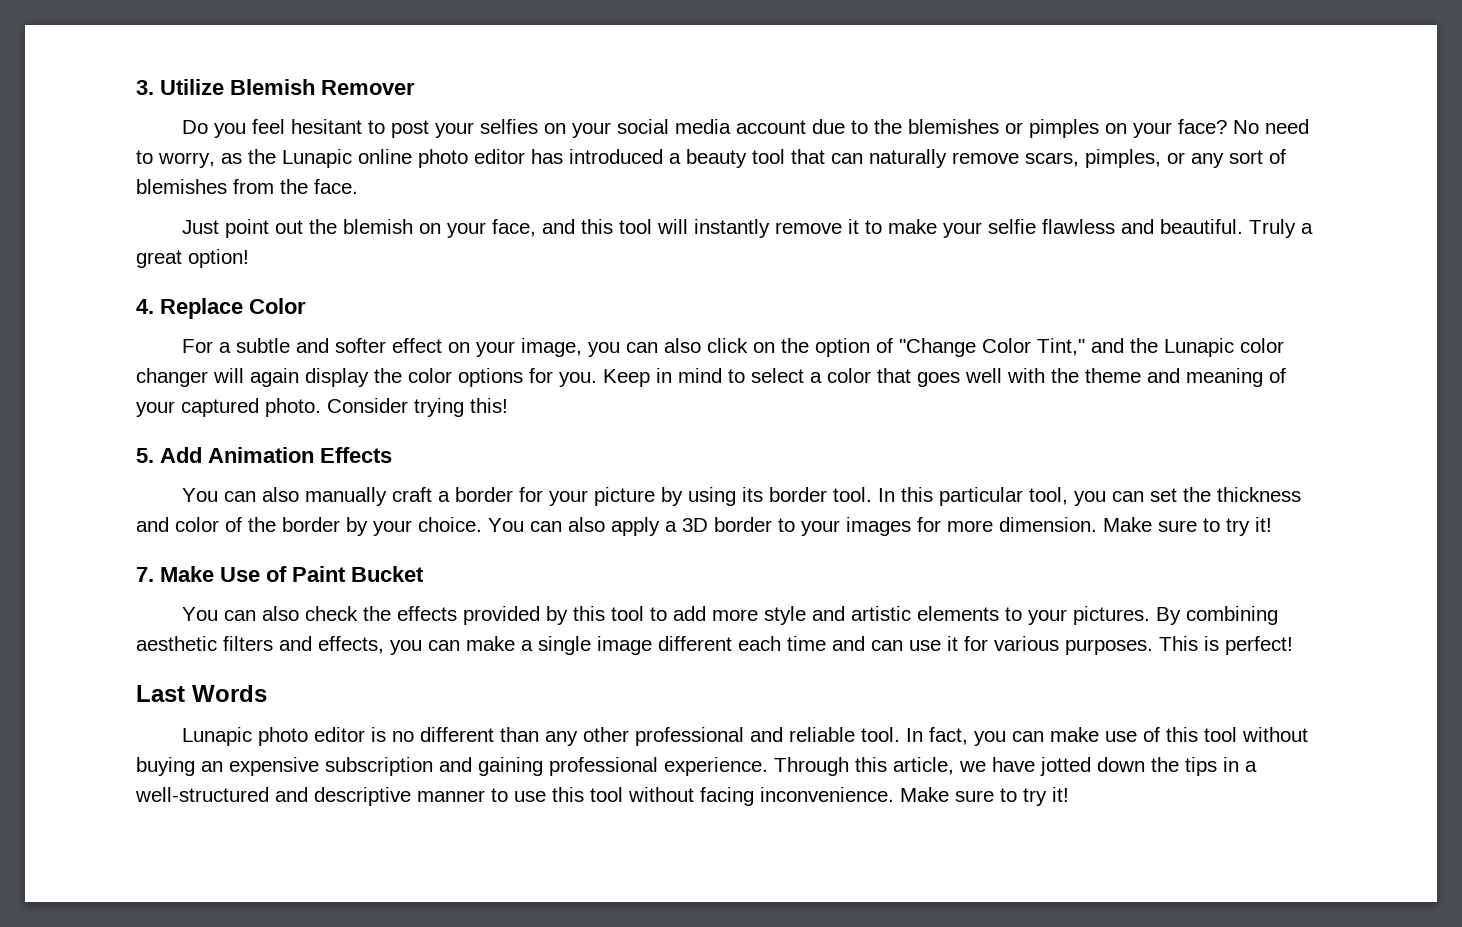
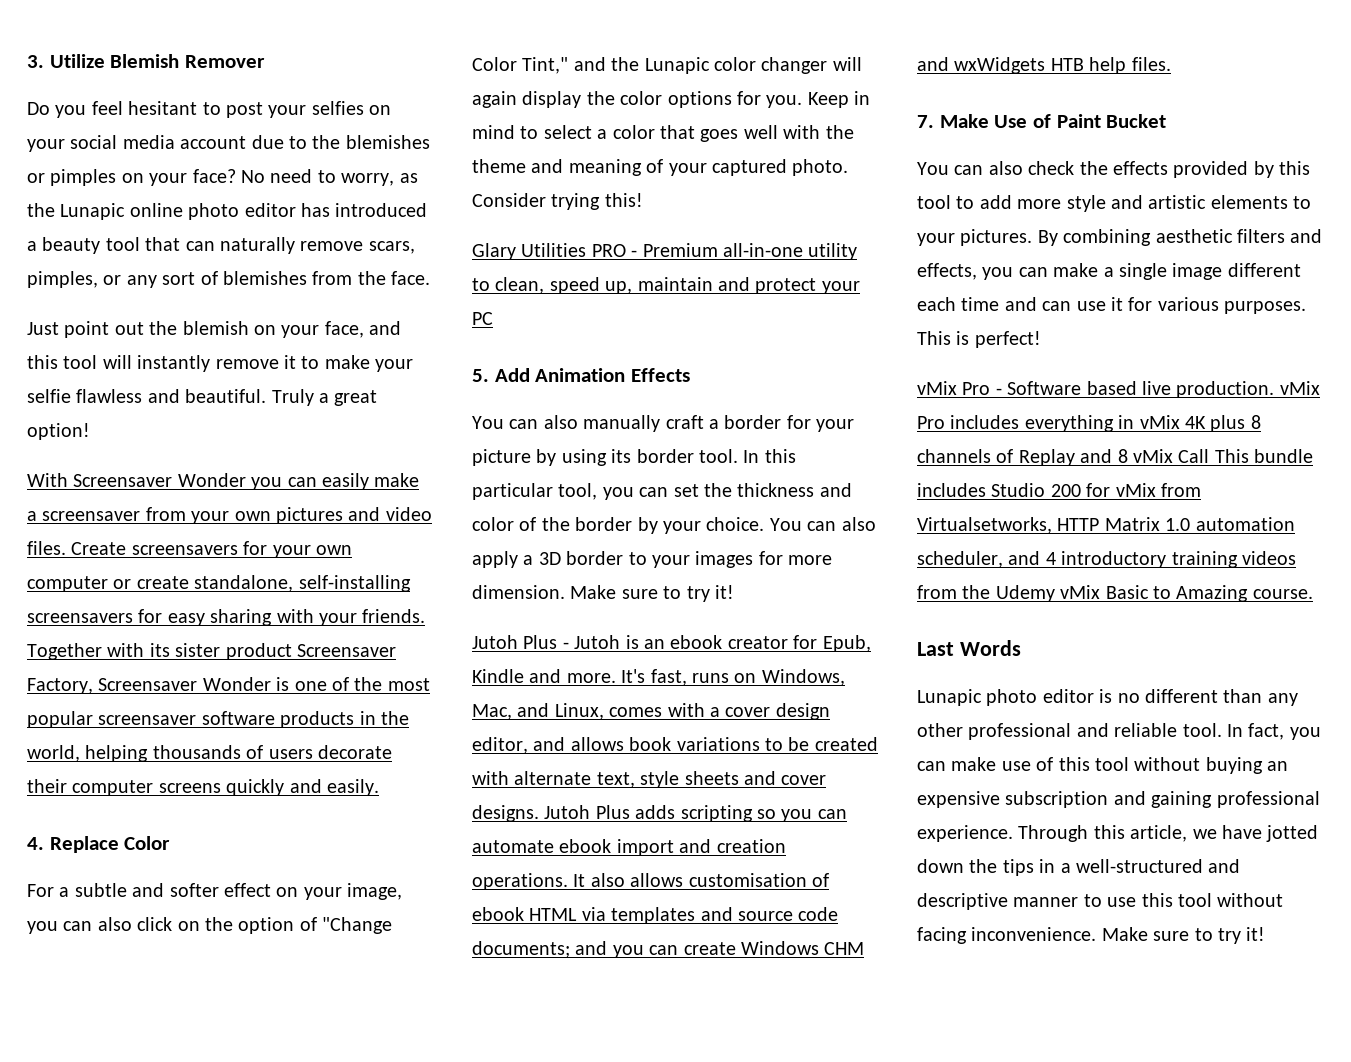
+ With Screensaver Wonder you can easily make a screensaver from your own pictures and video files. Create screensavers for your own computer or create standalone, self-installing screensavers for easy sharing with your friends. Together with its sister product Screensaver Factory, Screensaver Wonder is one of the most popular screensaver software products in the world, helping thousands of users decorate their computer screens quickly and easily.
+ Glary Utilities PRO - Premium all-in-one utility to clean, speed up, maintain and protect your PC
+ Jutoh Plus - Jutoh is an ebook creator for Epub, Kindle and more. It's fast, runs on Windows, Mac, and Linux, comes with a cover design editor, and allows book variations to be created with alternate text, style sheets and cover designs. Jutoh Plus adds scripting so you can automate ebook import and creation operations. It also allows customisation of ebook HTML via templates and source code documents; and you can create Windows CHM and wxWidgets HTB help files.
+ vMix Pro - Software based live production. vMix Pro includes everything in vMix 4K plus 8 channels of Replay and 8 vMix Call This bundle includes Studio 200 for vMix from Virtualsetworks, HTTP Matrix 1.0 automation scheduler, and 4 introductory training videos from the Udemy vMix Basic to Amazing course.

